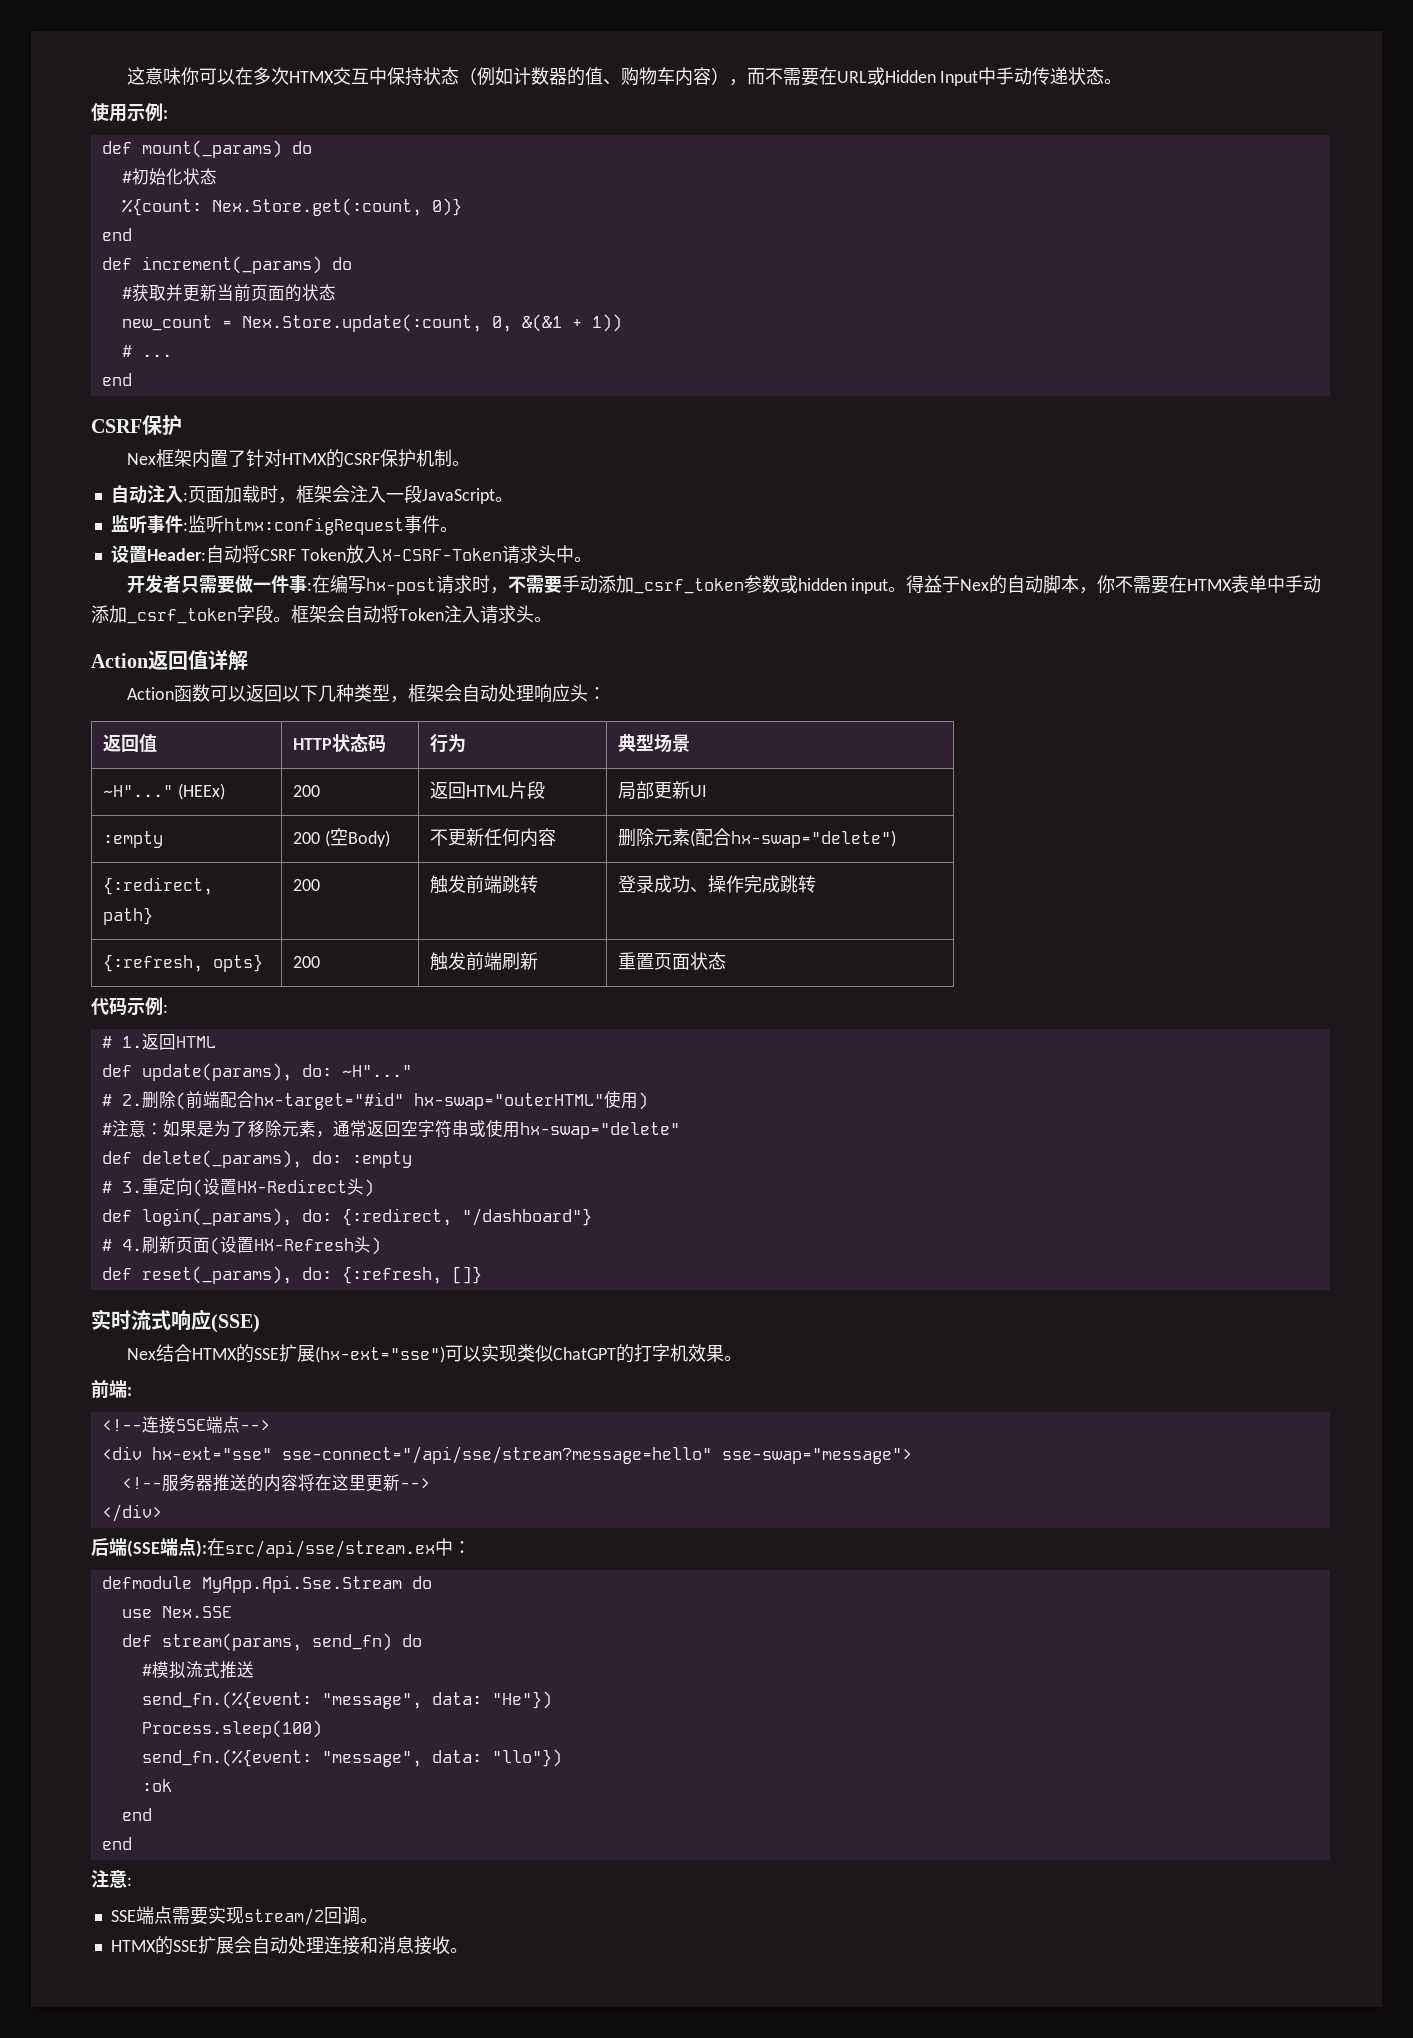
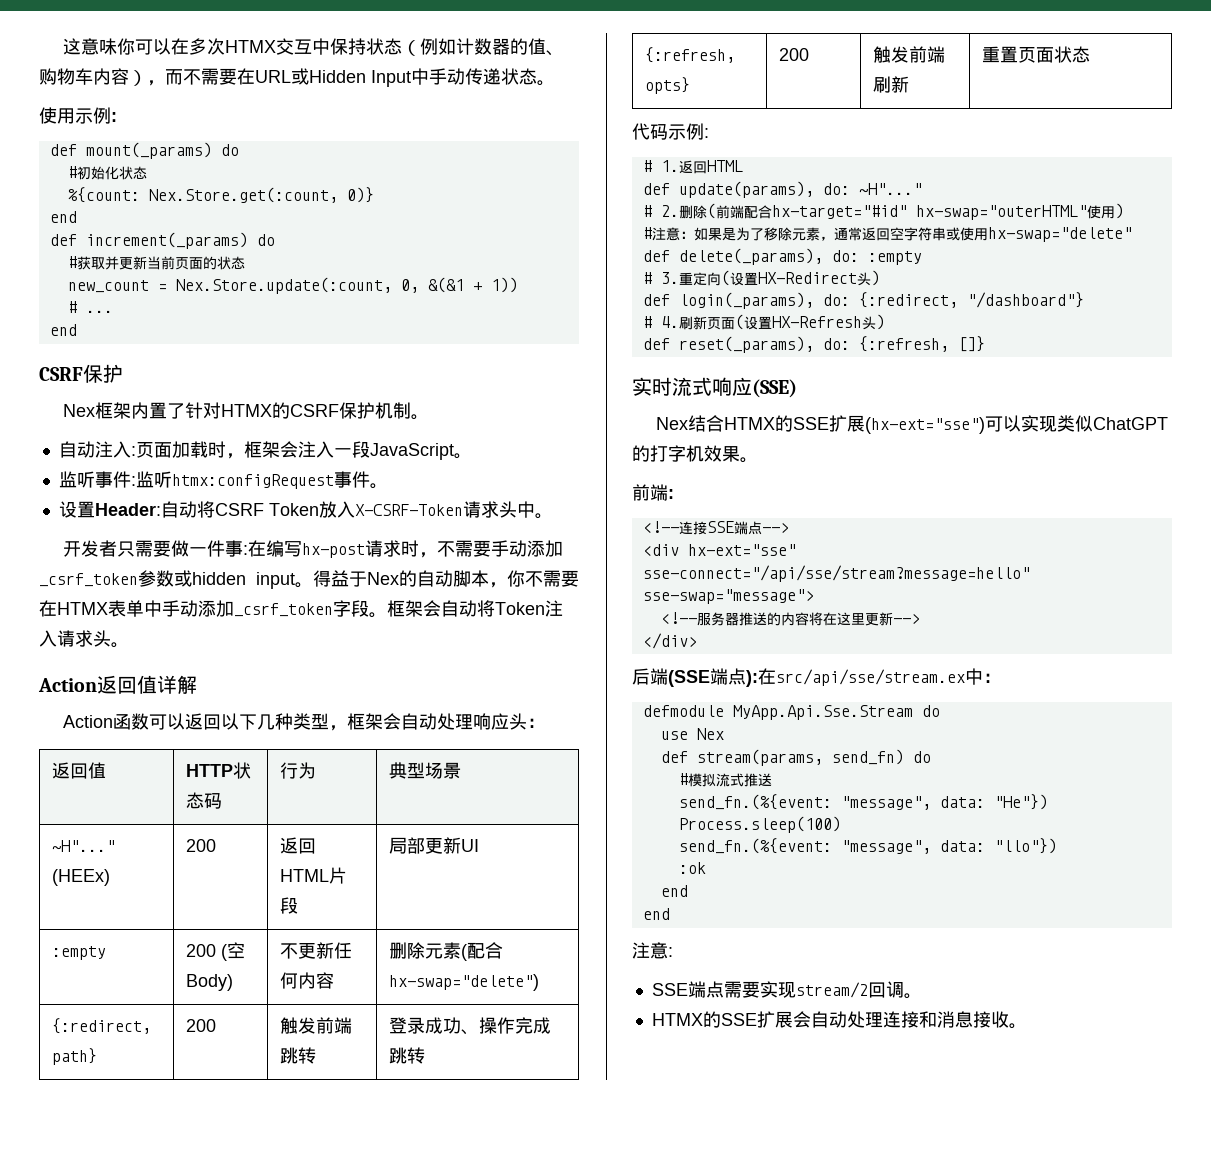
- use Nex.SSE
+ use Nex

